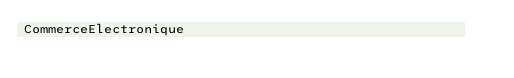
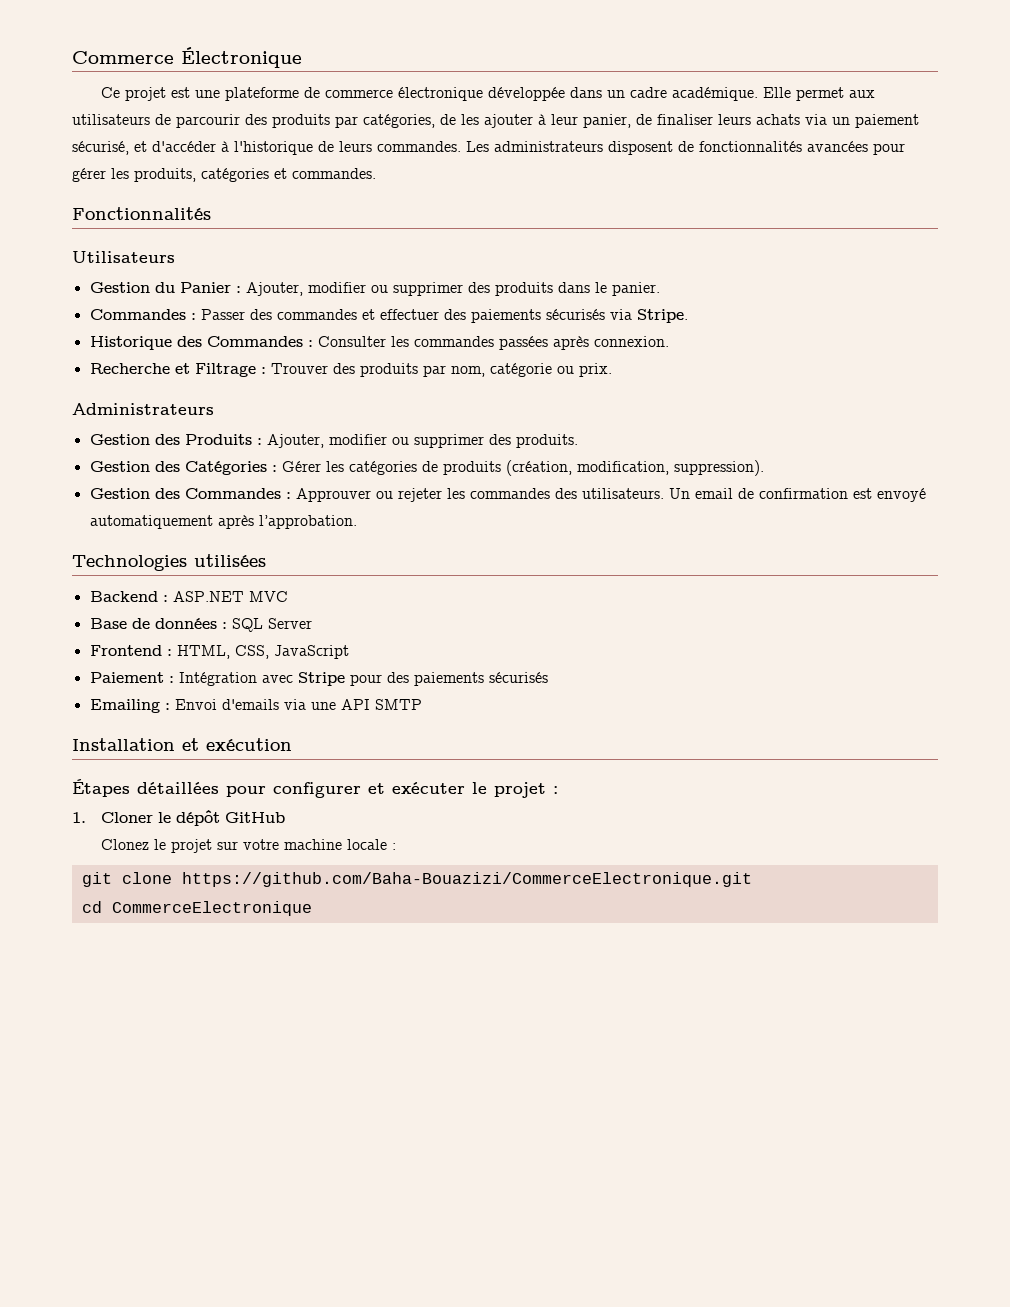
- CommerceElectronique
+ Commerce Électronique
+ Ce projet est une plateforme de commerce électronique développée dans un cadre académique. Elle permet aux utilisateurs de parcourir des produits par catégories, de les ajouter à leur panier, de finaliser leurs achats via un paiement sécurisé, et d'accéder à l'historique de leurs commandes. Les administrateurs disposent de fonctionnalités avancées pour gérer les produits, catégories et commandes.
+ Fonctionnalités
+ Utilisateurs
+ Gestion du Panier : Ajouter, modifier ou supprimer des produits dans le panier.
+ Commandes : Passer des commandes et effectuer des paiements sécurisés via Stripe.
+ Historique des Commandes : Consulter les commandes passées après connexion.
+ Recherche et Filtrage : Trouver des produits par nom, catégorie ou prix.
+ Administrateurs
+ Gestion des Produits : Ajouter, modifier ou supprimer des produits.
+ Gestion des Catégories : Gérer les catégories de produits (création, modification, suppression).
+ Gestion des Commandes : Approuver ou rejeter les commandes des utilisateurs. Un email de confirmation est envoyé automatiquement après l’approbation.
+ Technologies utilisées
+ Backend : ASP.NET MVC
+ Base de données : SQL Server
+ Frontend : HTML, CSS, JavaScript
+ Paiement : Intégration avec Stripe pour des paiements sécurisés
+ Emailing : Envoi d'emails via une API SMTP
+ Installation et exécution
+ Étapes détaillées pour configurer et exécuter le projet :
+ 1. Cloner le dépôt GitHub
+ Clonez le projet sur votre machine locale :
+ git clone https://github.com/Baha-Bouazizi/CommerceElectronique.git
+ cd CommerceElectronique

